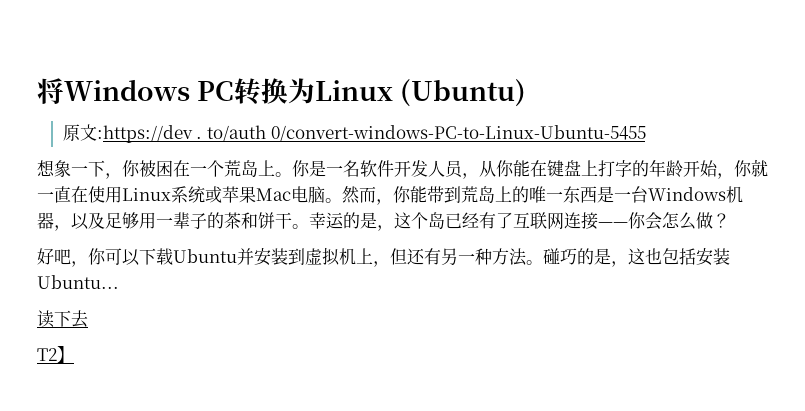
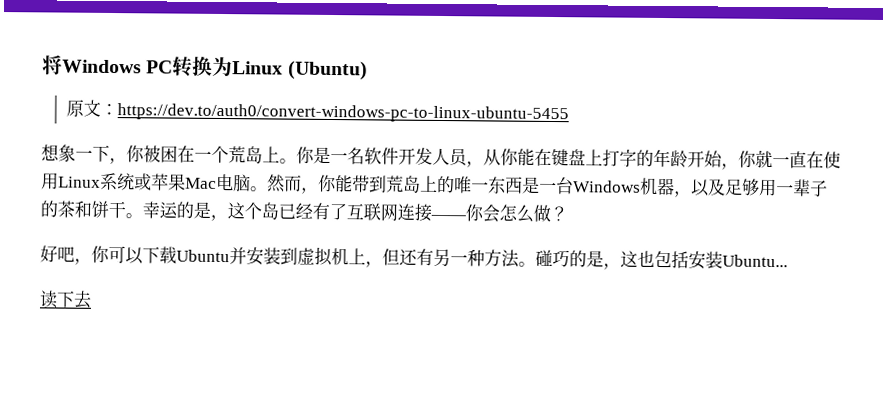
- 原文:https://dev . to/auth 0/convert-windows-PC-to-Linux-Ubuntu-5455
+ 原文：https://dev.to/auth0/convert-windows-pc-to-linux-ubuntu-5455
- T2】

